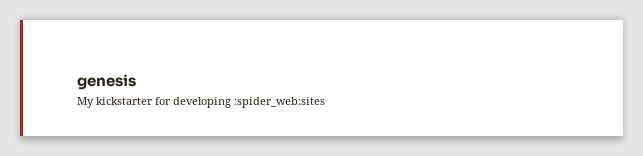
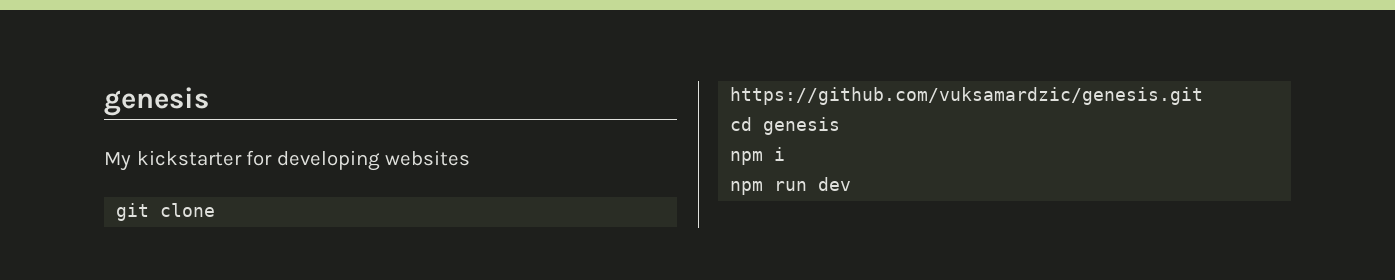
- My kickstarter for developing :spider_web:sites
+ My kickstarter for developing websites
+ git clone https://github.com/vuksamardzic/genesis.git
+ cd genesis
+ npm i
+ npm run dev

